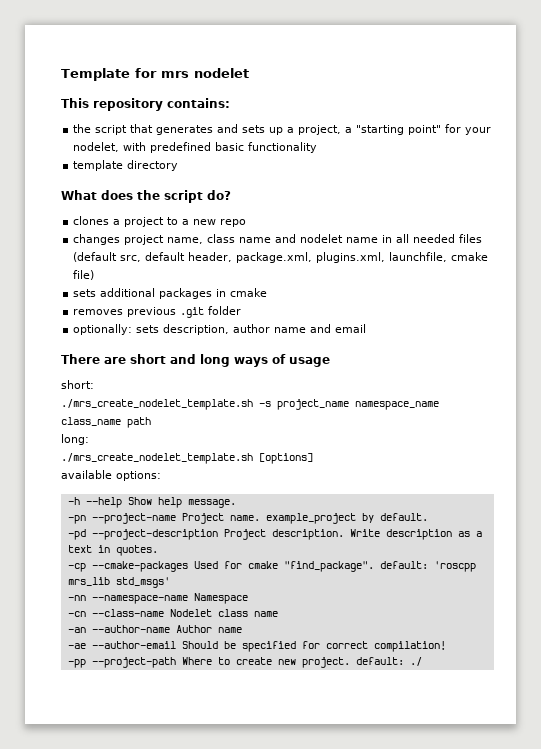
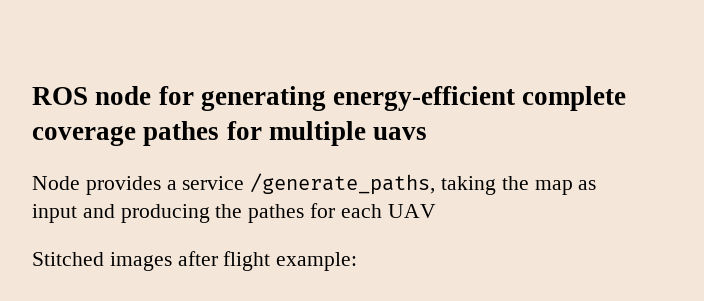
- Template for mrs nodelet
- This repository contains:
- the script that generates and sets up a project, a "starting point" for your nodelet, with predefined basic functionality
- template directory
- What does the script do?
- clones a project to a new repo
- changes project name, class name and nodelet name in all needed files (default src, default header, package.xml, plugins.xml, launchfile, cmake file)
- sets additional packages in cmake
- removes previous .git folder
- optionally: sets description, author name and email
- There are short and long ways of usage
- short:
- ./mrs_create_nodelet_template.sh -s project_name namespace_name class_name path
- long:
- ./mrs_create_nodelet_template.sh [options]
- available options:
- -h --help Show help message.
- -pn --project-name Project name. example_project by default.
- -pd --project-description Project description. Write description as a text in quotes.
- -cp --cmake-packages Used for cmake "find_package". default: 'roscpp mrs_lib std_msgs'
- -nn --namespace-name Namespace
- -cn --class-name Nodelet class name
- -an --author-name Author name
- -ae --author-email Should be specified for correct compilation!
- -pp --project-path Where to create new project. default: ./
+ ROS node for generating energy-efficient complete coverage pathes for multiple uavs
+ Node provides a service /generate_paths, taking the map as input and producing the pathes for each UAV
+ Stitched images after flight example:

